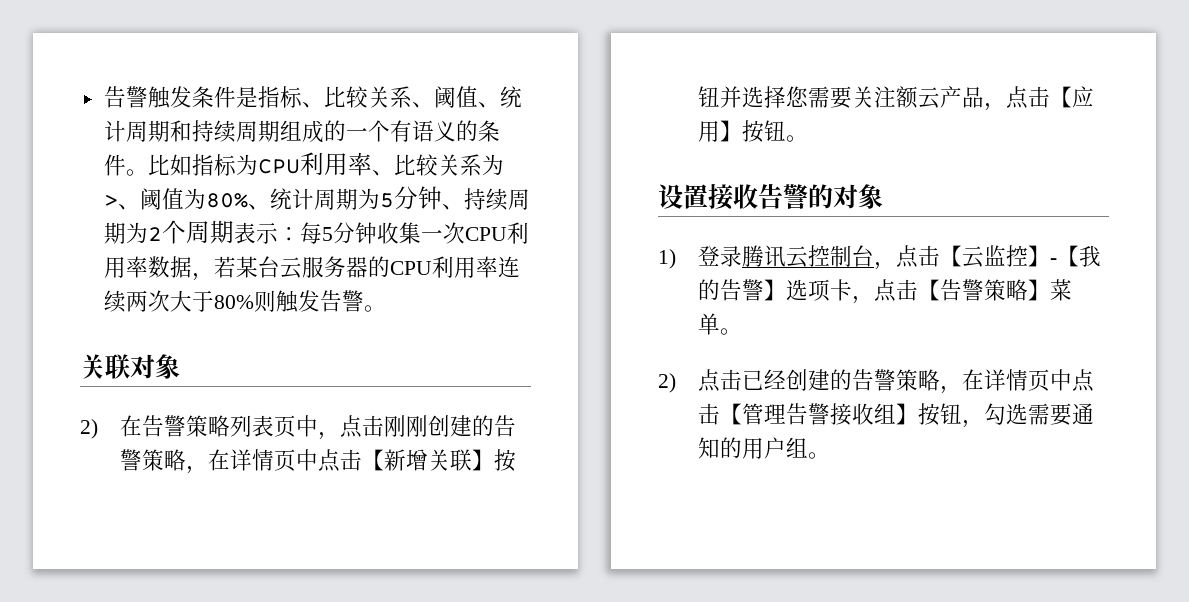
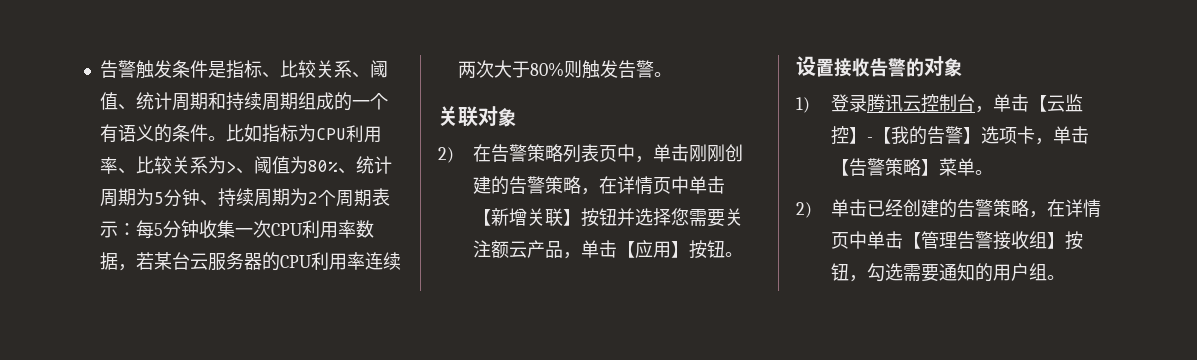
- 2)在告警策略列表页中，点击刚刚创建的告警策略，在详情页中点击【新增关联】按钮并选择您需要关注额云产品，点击【应用】按钮。
+ 2)在告警策略列表页中，单击刚刚创建的告警策略，在详情页中单击【新增关联】按钮并选择您需要关注额云产品，单击【应用】按钮。
- 1)登录腾讯云控制台，点击【云监控】-【我的告警】选项卡，点击【告警策略】菜单。
+ 1)登录腾讯云控制台，单击【云监控】-【我的告警】选项卡，单击【告警策略】菜单。
- 2)点击已经创建的告警策略，在详情页中点击【管理告警接收组】按钮，勾选需要通知的用户组。
+ 2)单击已经创建的告警策略，在详情页中单击【管理告警接收组】按钮，勾选需要通知的用户组。

